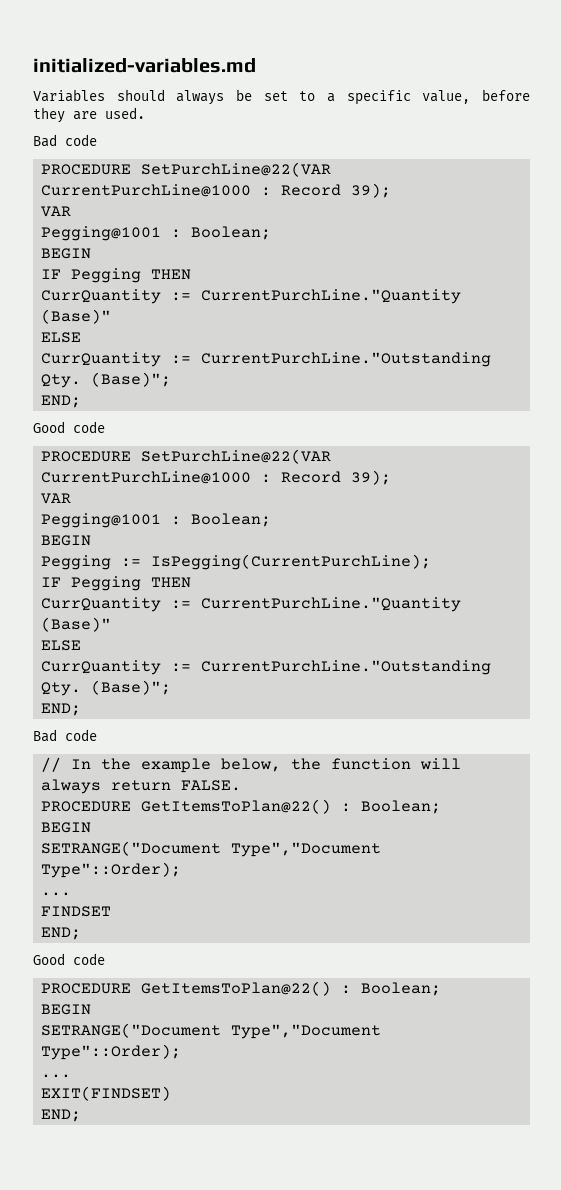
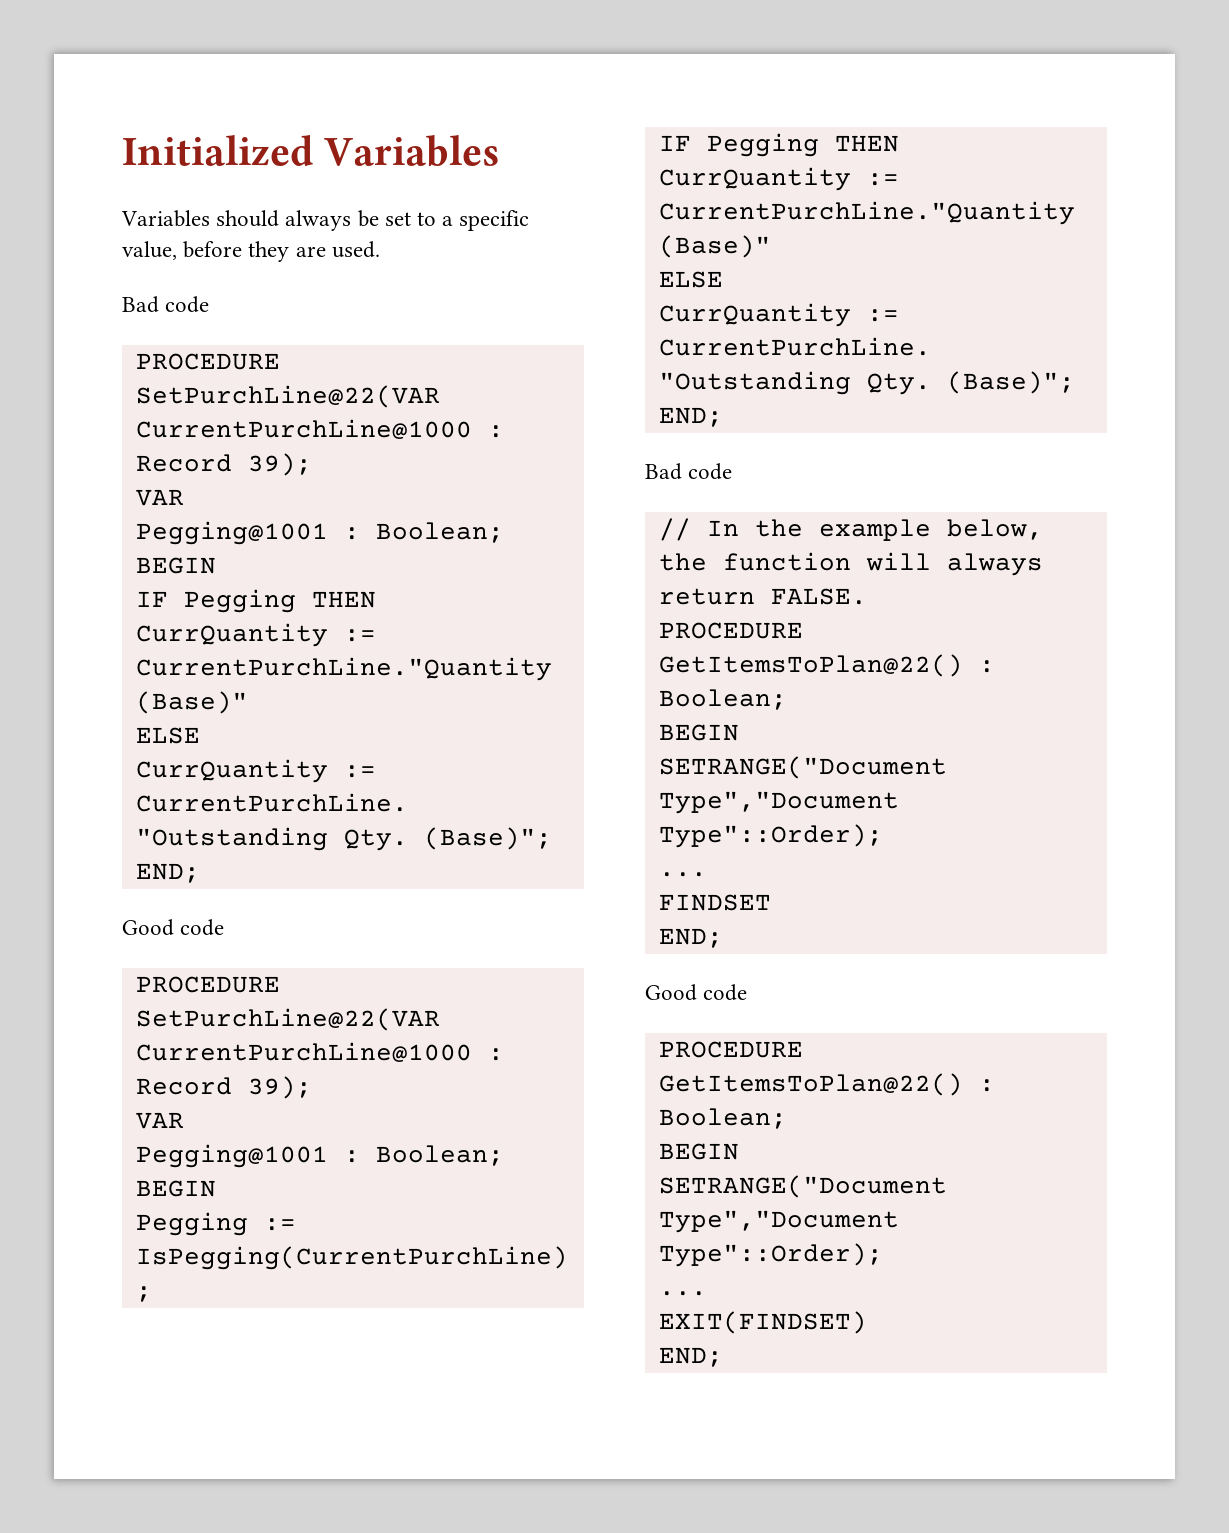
- initialized-variables.md
+ Initialized Variables

